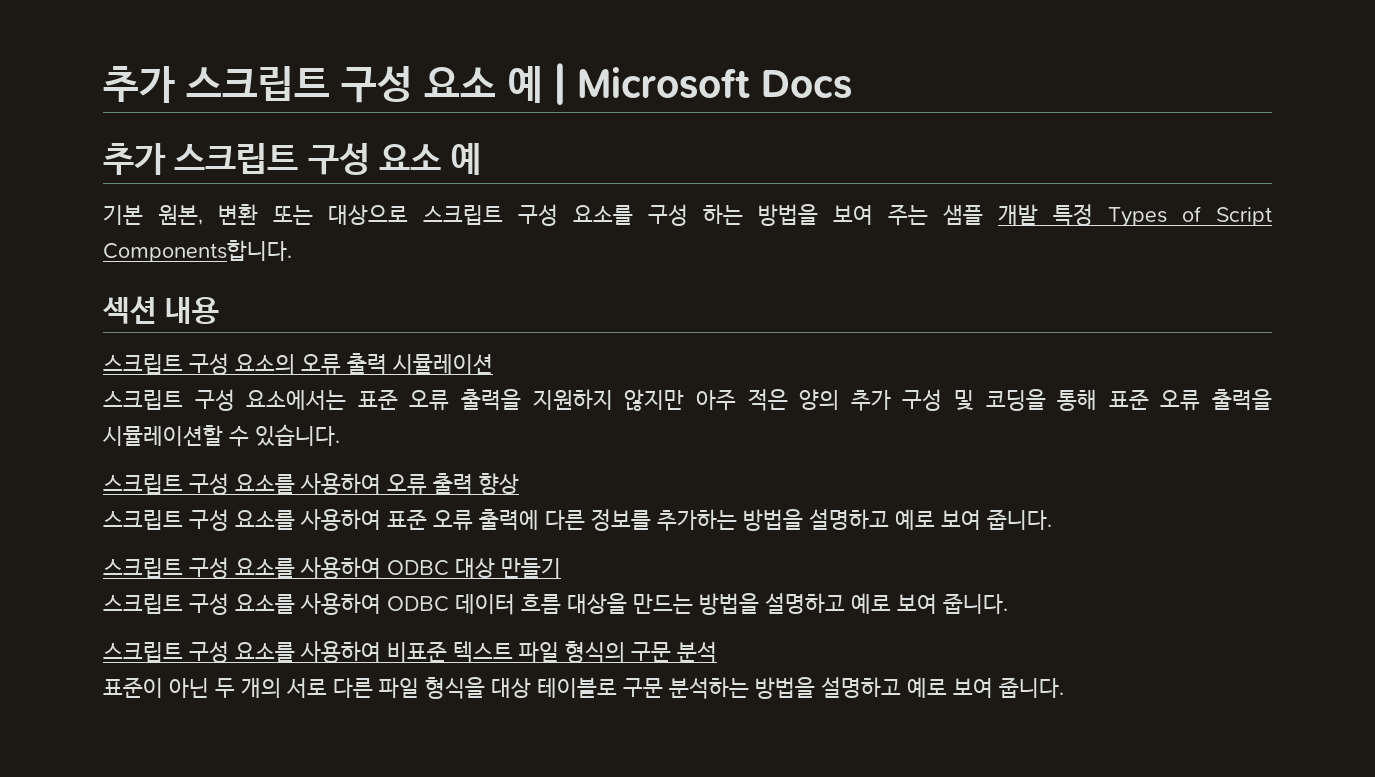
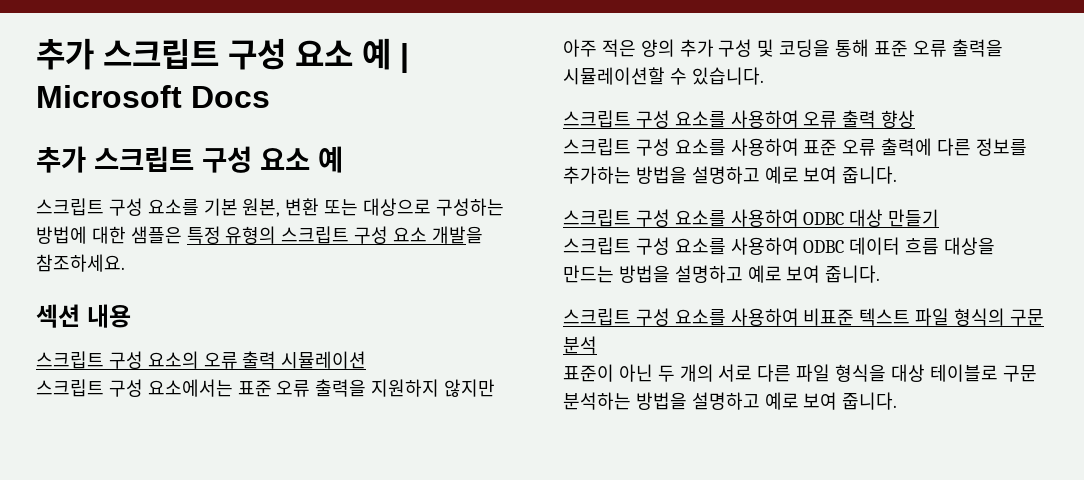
- 기본 원본, 변환 또는 대상으로 스크립트 구성 요소를 구성 하는 방법을 보여 주는 샘플 개발 특정 Types of Script Components합니다.
+ 스크립트 구성 요소를 기본 원본, 변환 또는 대상으로 구성하는 방법에 대한 샘플은 특정 유형의 스크립트 구성 요소 개발을 참조하세요.

